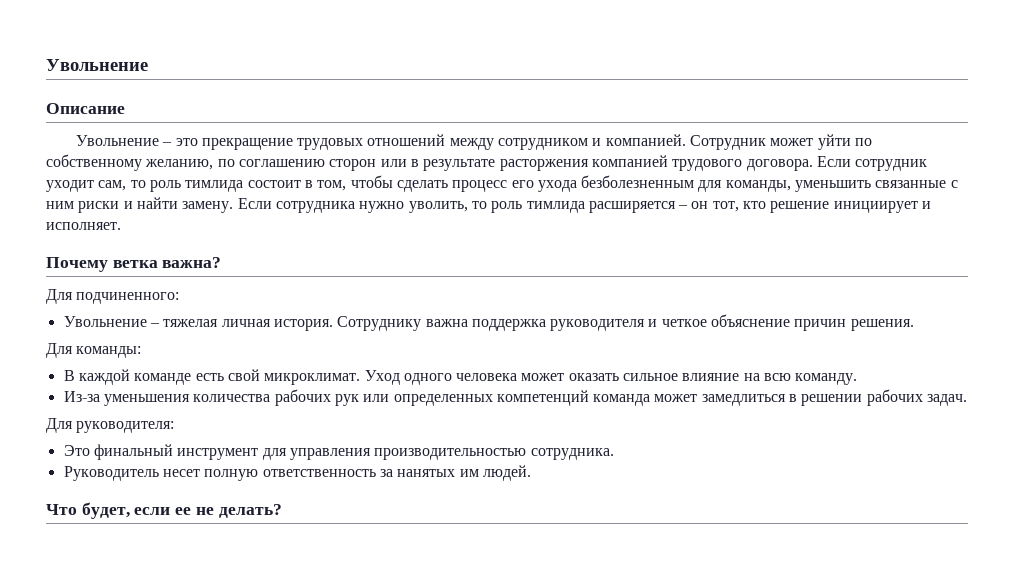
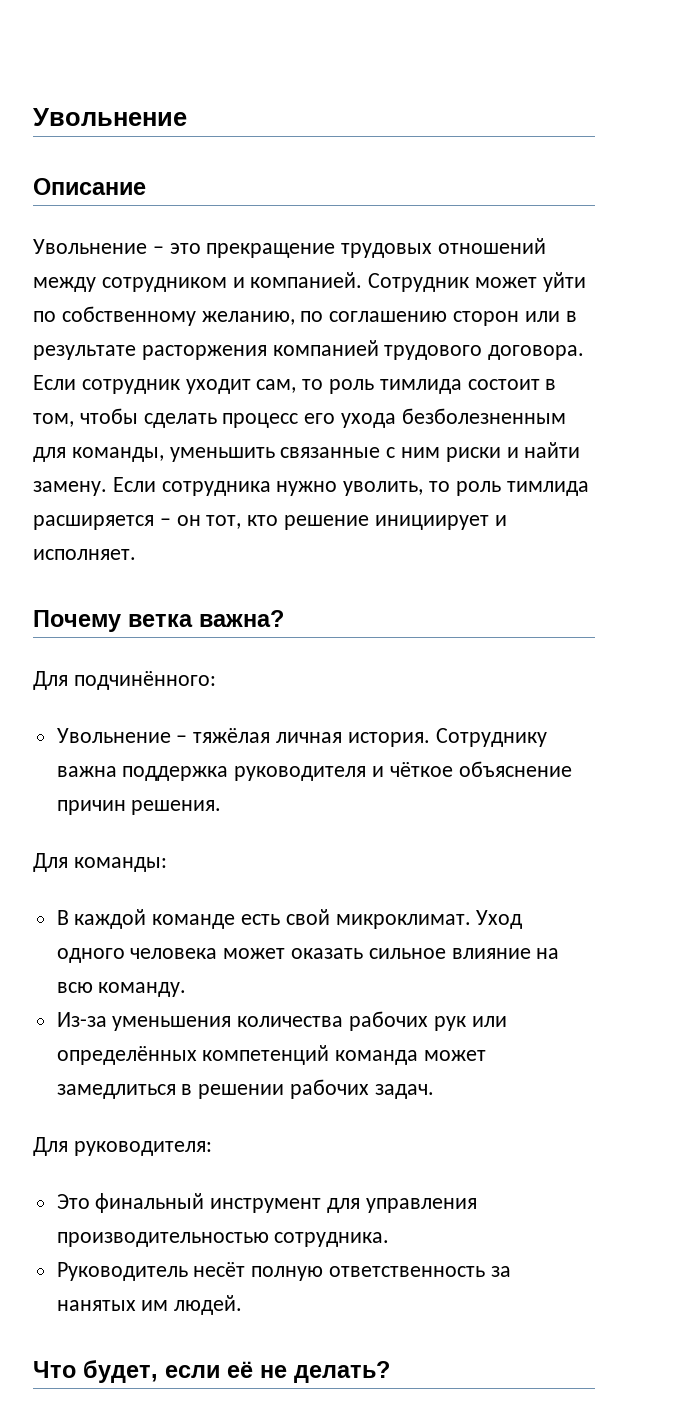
- Для подчиненного:
- Увольнение – тяжелая личная история.
+ Для подчинённого:
+ Увольнение – тяжёлая личная история.
- Сотруднику важна поддержка руководителя и четкое объяснение причин решения.
+ Сотруднику важна поддержка руководителя и чёткое объяснение причин решения.
- Из-за уменьшения количества рабочих рук или определенных компетенций команда может замедлиться в решении рабочих задач.
+ Из-за уменьшения количества рабочих рук или определённых компетенций команда может замедлиться в решении рабочих задач.
- Руководитель несет полную ответственность за нанятых им людей.
+ Руководитель несёт полную ответственность за нанятых им людей.
- Что будет, если ее не делать?
+ Что будет, если её не делать?

